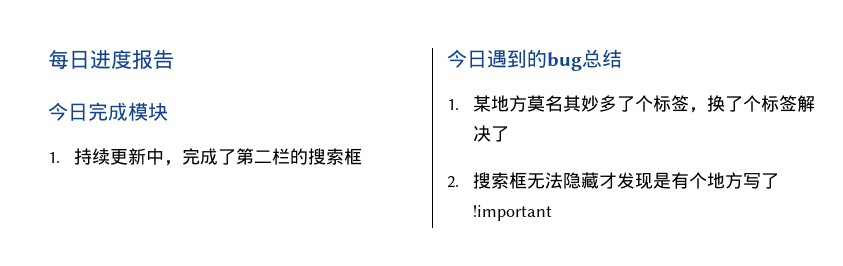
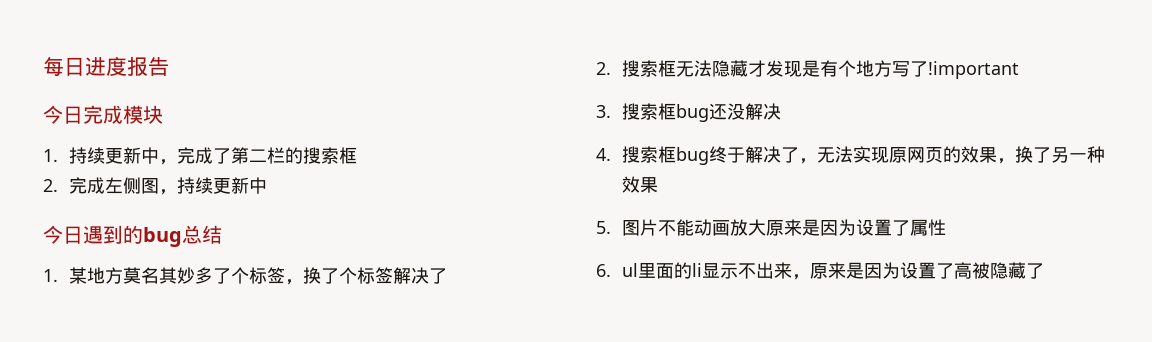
+ 2.完成左侧图，持续更新中
+ 3.搜索框bug还没解决
+ 4.搜索框bug终于解决了，无法实现原网页的效果，换了另一种效果
+ 5.图片不能动画放大原来是因为设置了属性
+ 6. ul里面的li显示不出来，原来是因为设置了高被隐藏了

